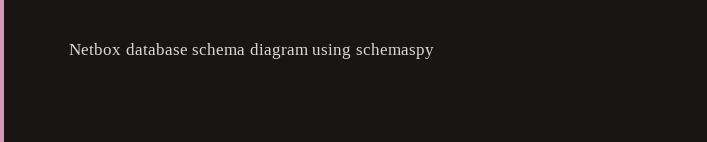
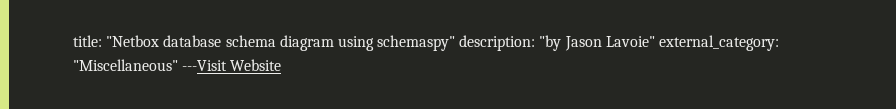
- Netbox database schema diagram using schemaspy
+ title: "Netbox database schema diagram using schemaspy" description: "by Jason Lavoie" external_category: "Miscellaneous" ---Visit Website

